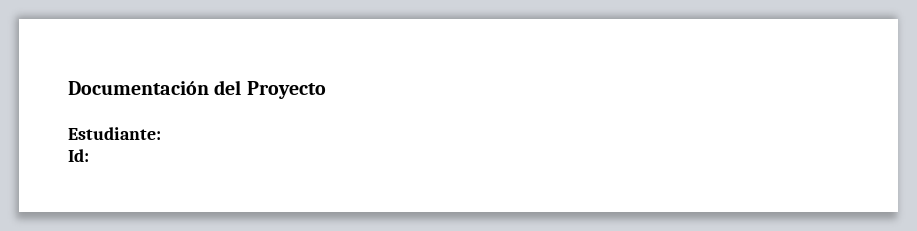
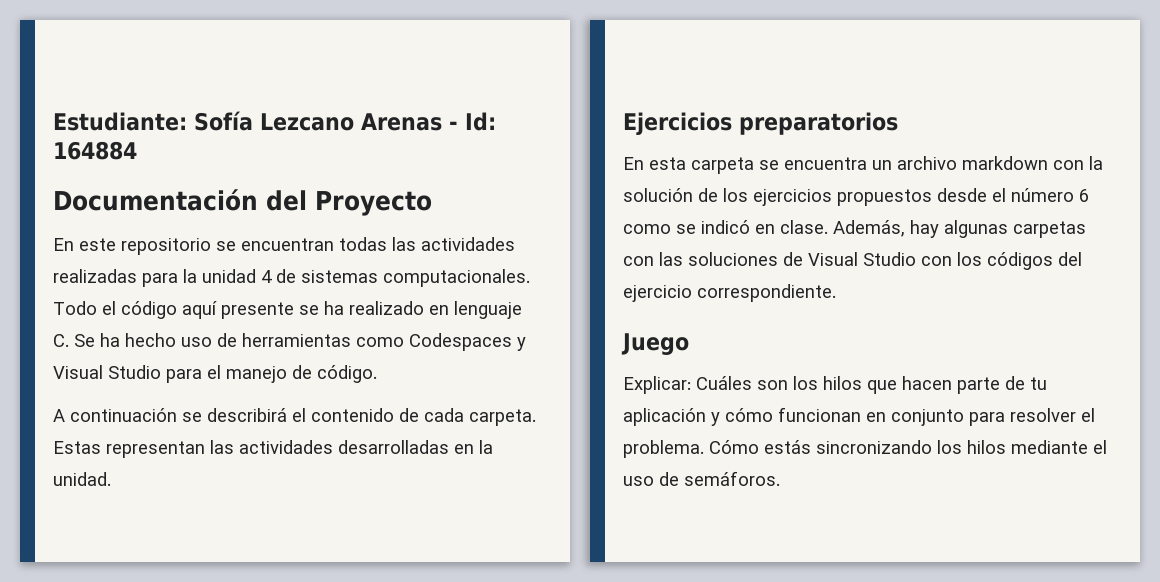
+ Estudiante: Sofía Lezcano Arenas - Id: 164884
  Documentación del Proyecto
- Estudiante:
- Id:
+ En este repositorio se encuentran todas las actividades realizadas para la unidad 4 de sistemas computacionales. Todo el código aquí presente se ha realizado en lenguaje C. Se ha hecho uso de herramientas como Codespaces y Visual Studio para el manejo de código.
+ A continuación se describirá el contenido de cada carpeta. Estas representan las actividades desarrolladas en la unidad.
+ Ejercicios preparatorios
+ En esta carpeta se encuentra un archivo markdown con la solución de los ejercicios propuestos desde el número 6 como se indicó en clase. Además, hay algunas carpetas con las soluciones de Visual Studio con los códigos del ejercicio correspondiente.
+ Juego
+ Explicar: Cuáles son los hilos que hacen parte de tu aplicación y cómo funcionan en conjunto para resolver el problema. Cómo estás sincronizando los hilos mediante el uso de semáforos.

